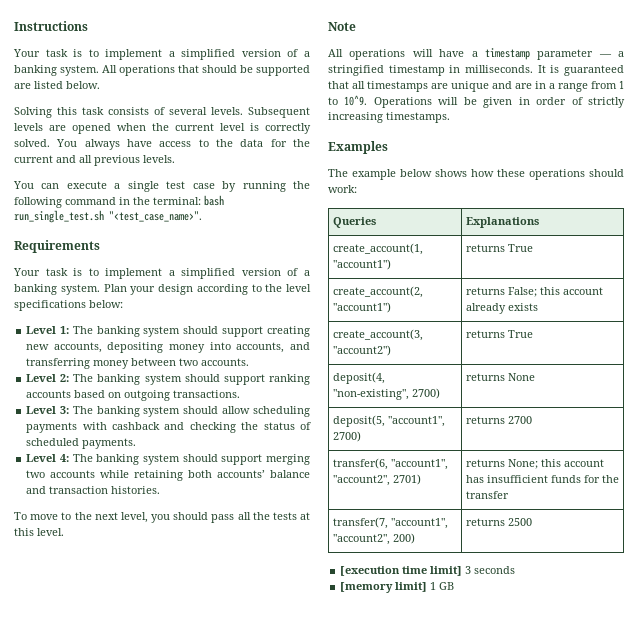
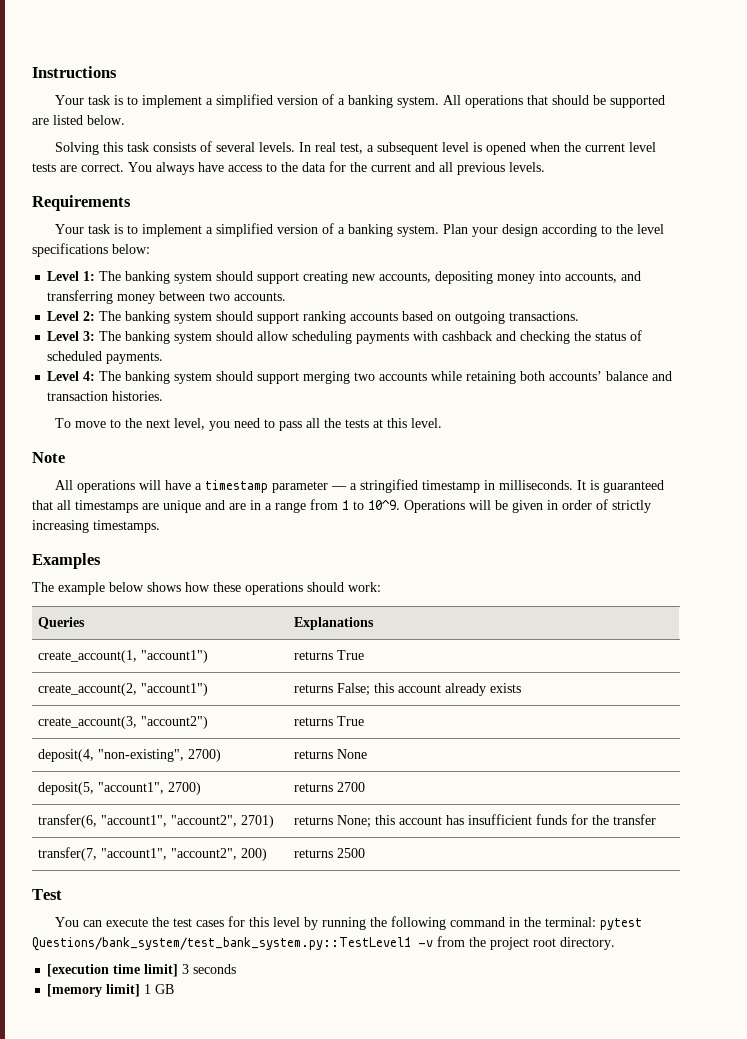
- Subsequent levels are opened when the current level is correctly solved.
+ In real test, a subsequent level is opened when the current level tests are correct.
- You can execute a single test case by running the following command in the terminal: bash run_single_test.sh "<test_case_name>".
- To move to the next level, you should pass all the tests at this level.
+ To move to the next level, you need to pass all the tests at this level.
+ Test
+ You can execute the test cases for this level by running the following command in the terminal: pytest Questions/bank_system/test_bank_system.py::TestLevel1 -v from the project root directory.

